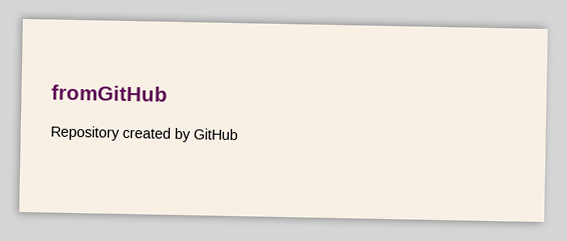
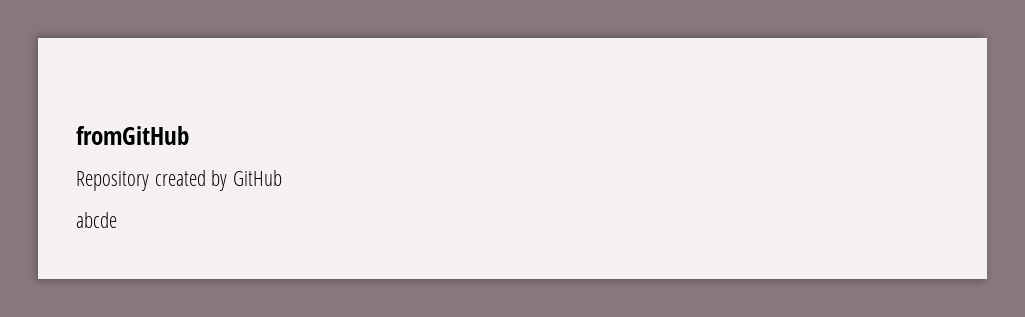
+ abcde

